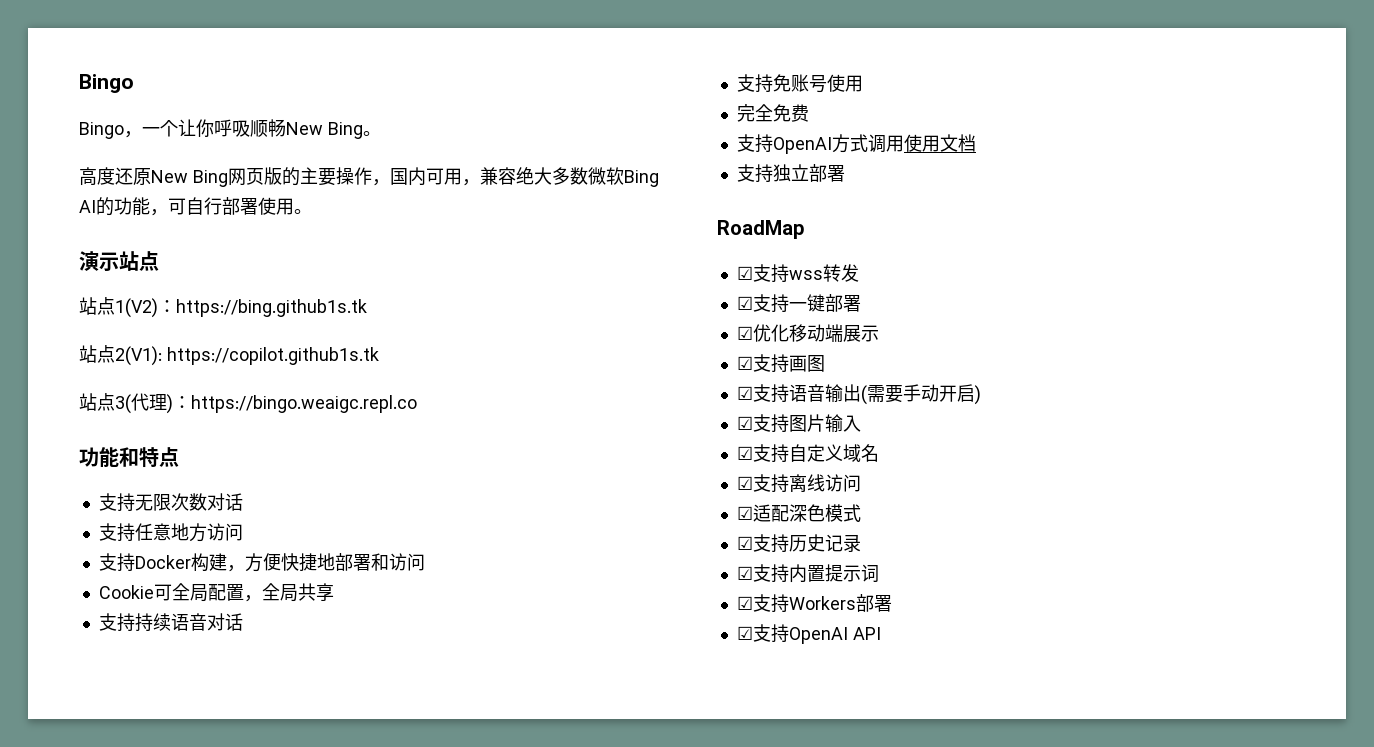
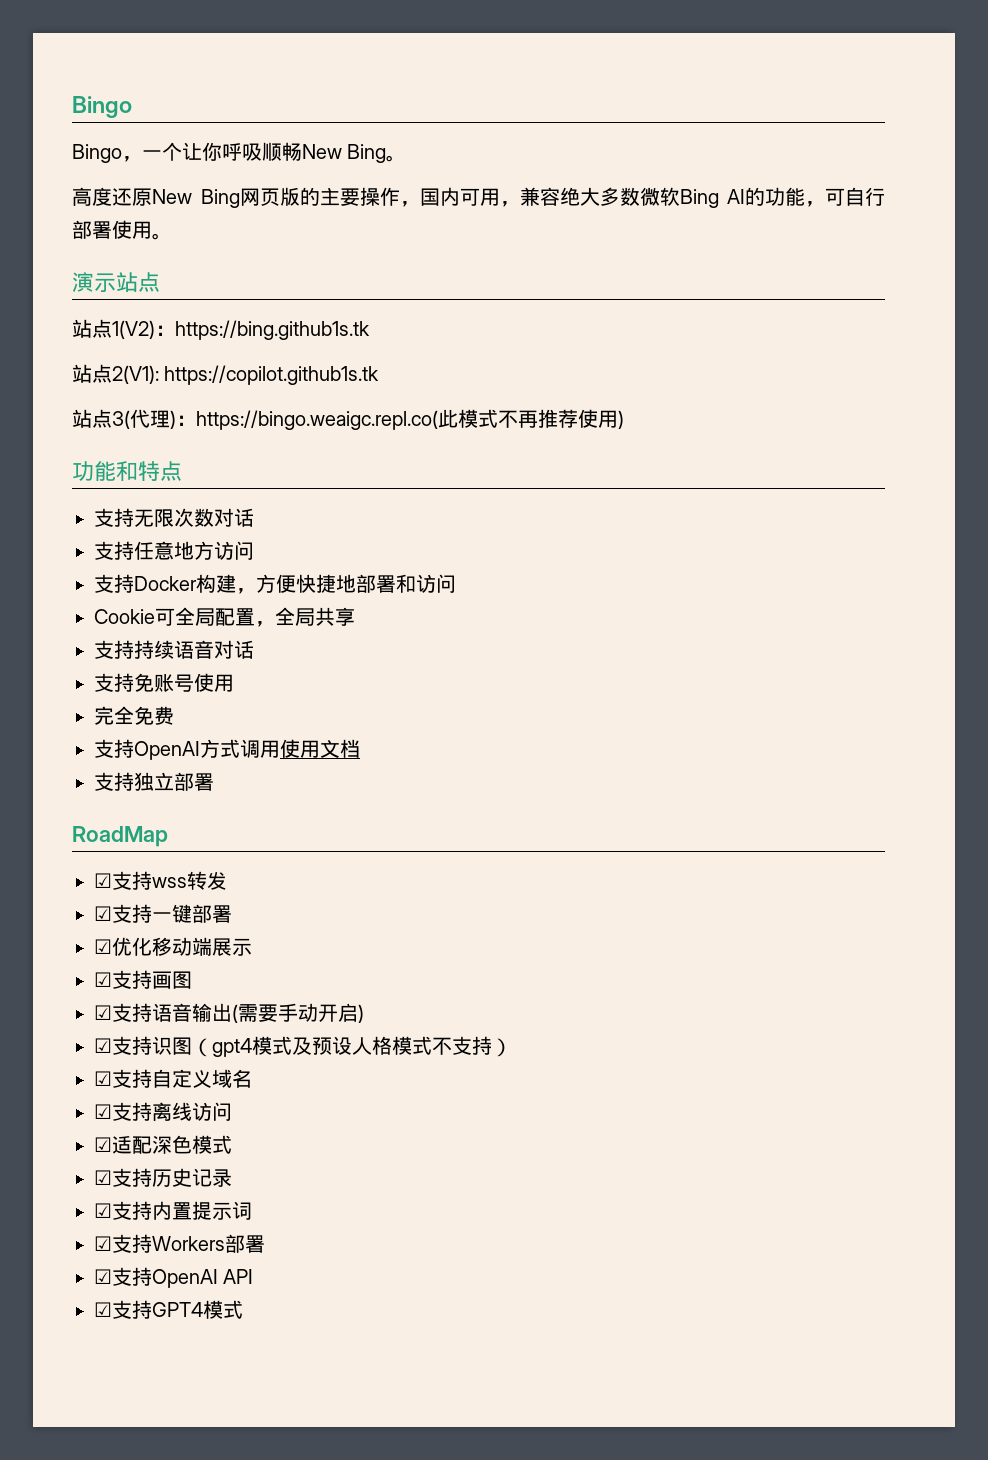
- 站点3(代理)：https://bingo.weaigc.repl.co
+ 站点3(代理)：https://bingo.weaigc.repl.co(此模式不再推荐使用)
- ☑支持图片输入
+ ☑支持识图（gpt4模式及预设人格模式不支持）
+ ☑支持GPT4模式

